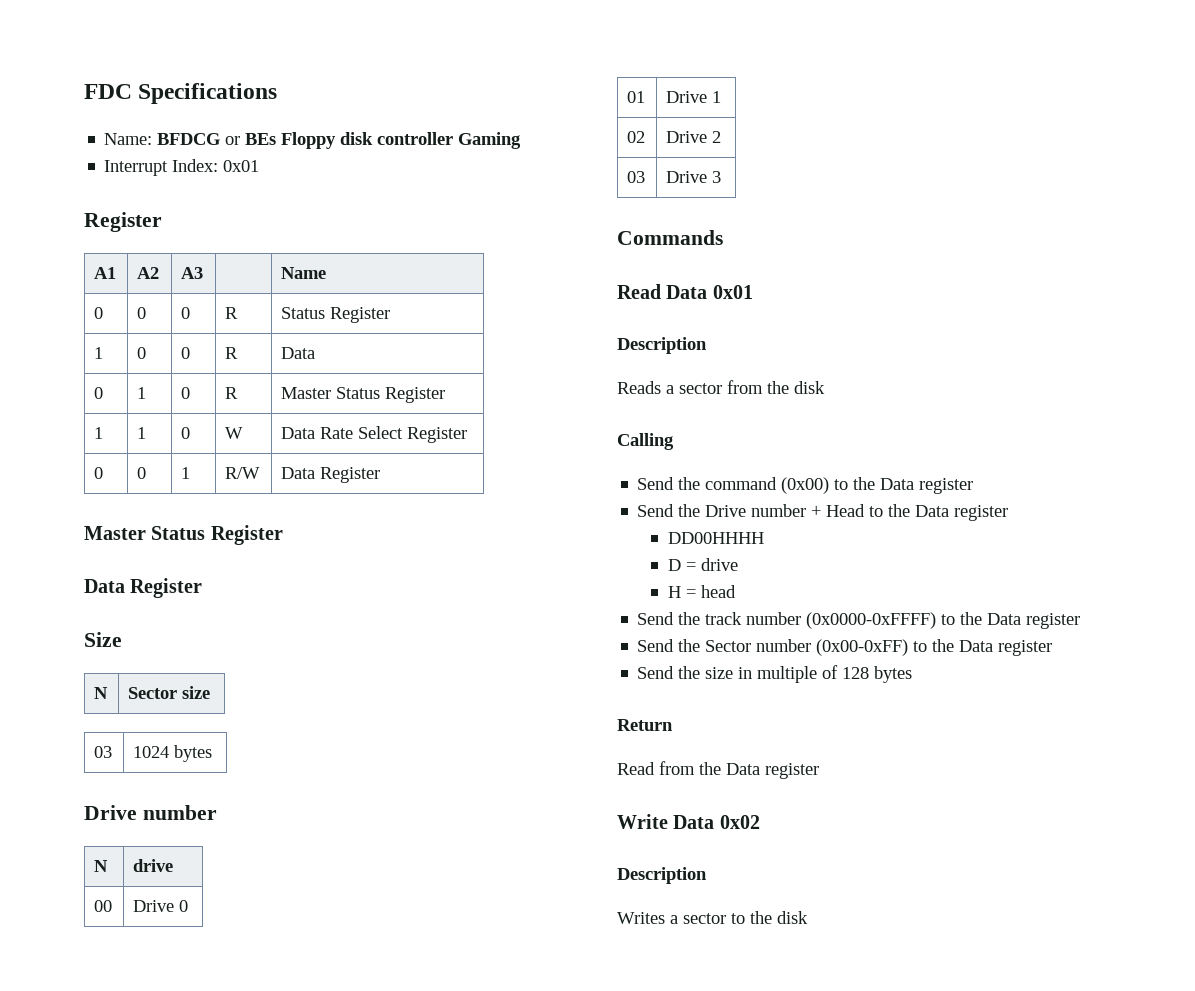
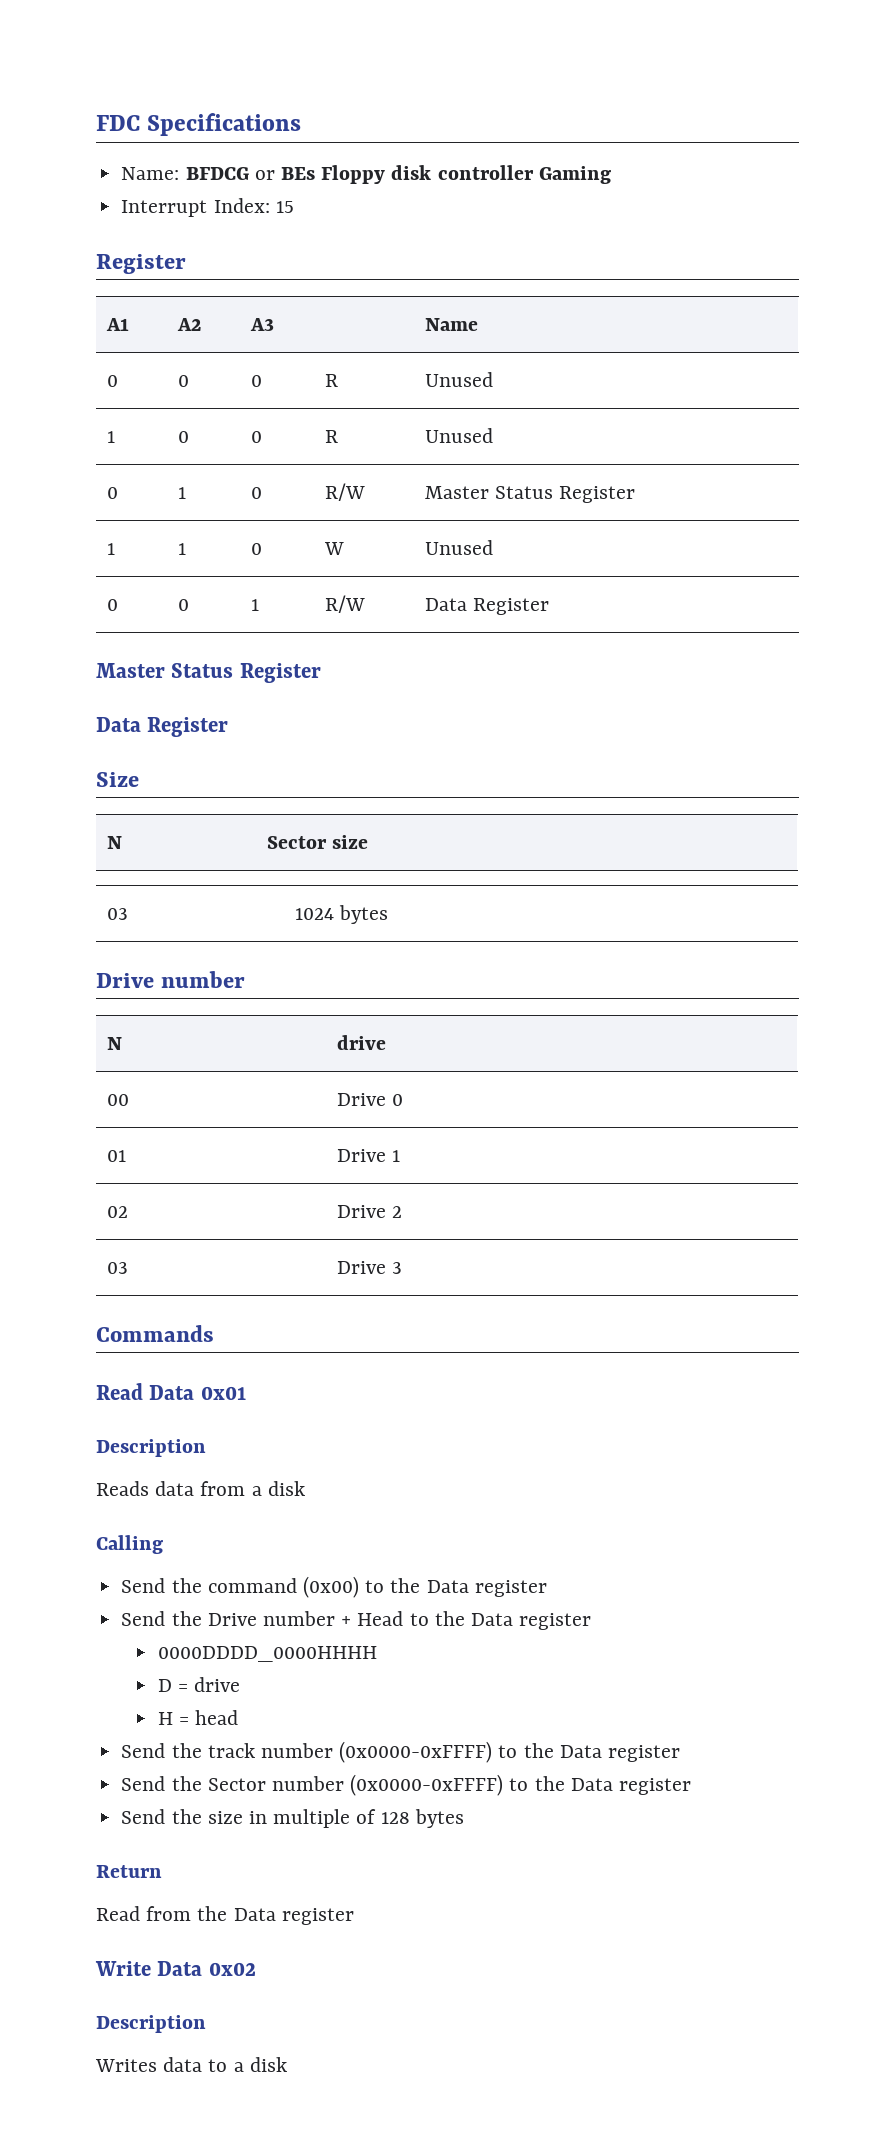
- Interrupt Index: 0x01
+ Interrupt Index: 15
- 0 | 0 | 0 | R | Status Register
+ 0 | 0 | 0 | R | Unused
- 1 | 0 | 0 | R | Data
+ 1 | 0 | 0 | R | Unused
- 0 | 1 | 0 | R | Master Status Register
+ 0 | 1 | 0 | R/W | Master Status Register
- 1 | 1 | 0 | W | Data Rate Select Register
+ 1 | 1 | 0 | W | Unused
- Reads a sector from the disk
+ Reads data from a disk
- DD00HHHH
+ 0000DDDD_0000HHHH
- Send the Sector number (0x00-0xFF) to the Data register
+ Send the Sector number (0x0000-0xFFFF) to the Data register
- Writes a sector to the disk
+ Writes data to a disk

